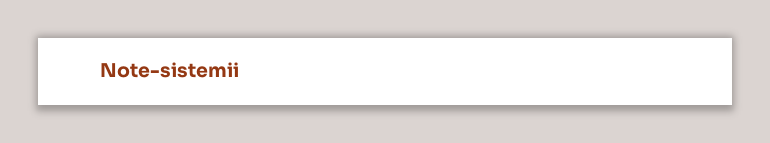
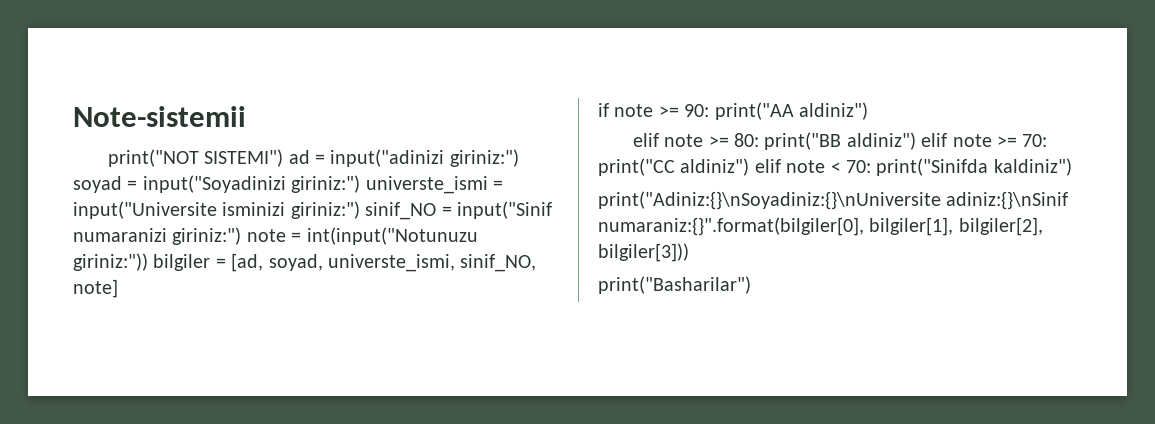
+ print("NOT SISTEMI") ad = input("adinizi giriniz:") soyad = input("Soyadinizi giriniz:") universte_ismi = input("Universite isminizi giriniz:") sinif_NO = input("Sinif numaranizi giriniz:") note = int(input("Notunuzu giriniz:")) bilgiler = [ad, soyad, universte_ismi, sinif_NO, note]
+ if note >= 90: print("AA aldiniz")
+ elif note >= 80: print("BB aldiniz") elif note >= 70: print("CC aldiniz") elif note < 70: print("Sinifda kaldiniz")
+ print("Adiniz:{}\nSoyadiniz:{}\nUniversite adiniz:{}\nSinif numaraniz:{}".format(bilgiler[0], bilgiler[1], bilgiler[2], bilgiler[3]))
+ print("Basharilar")

